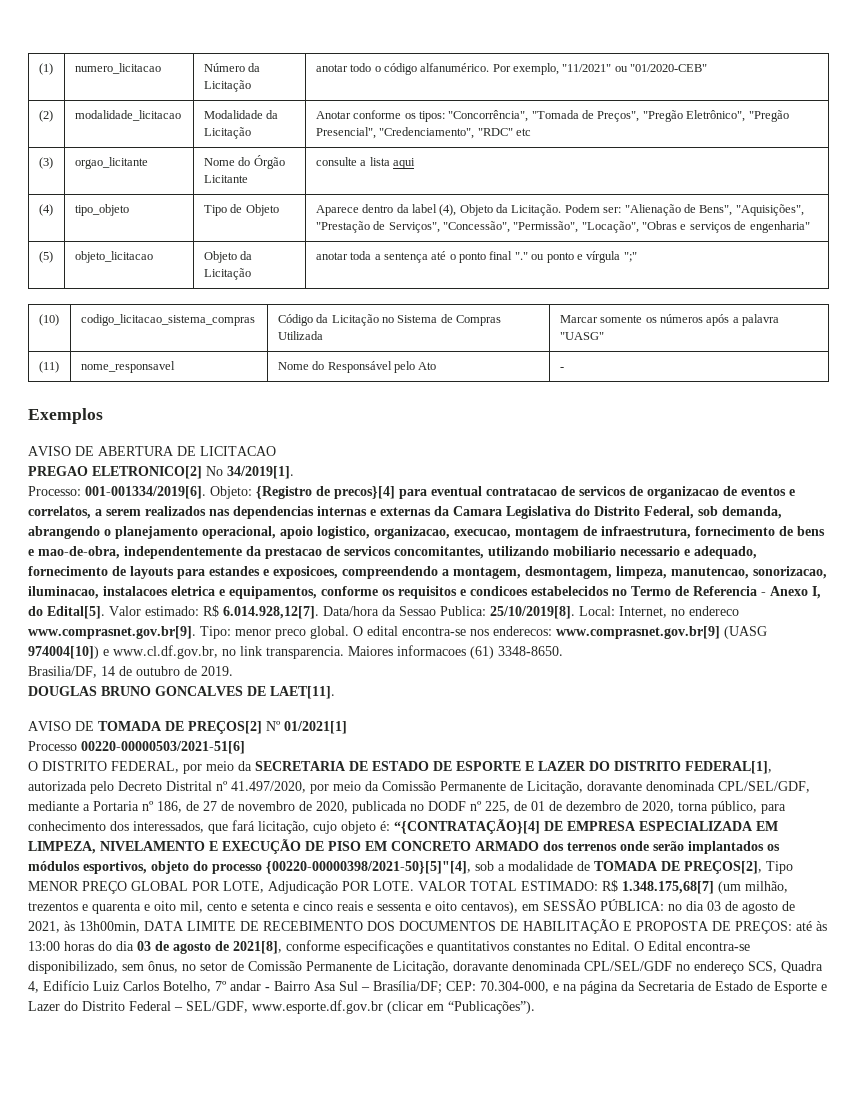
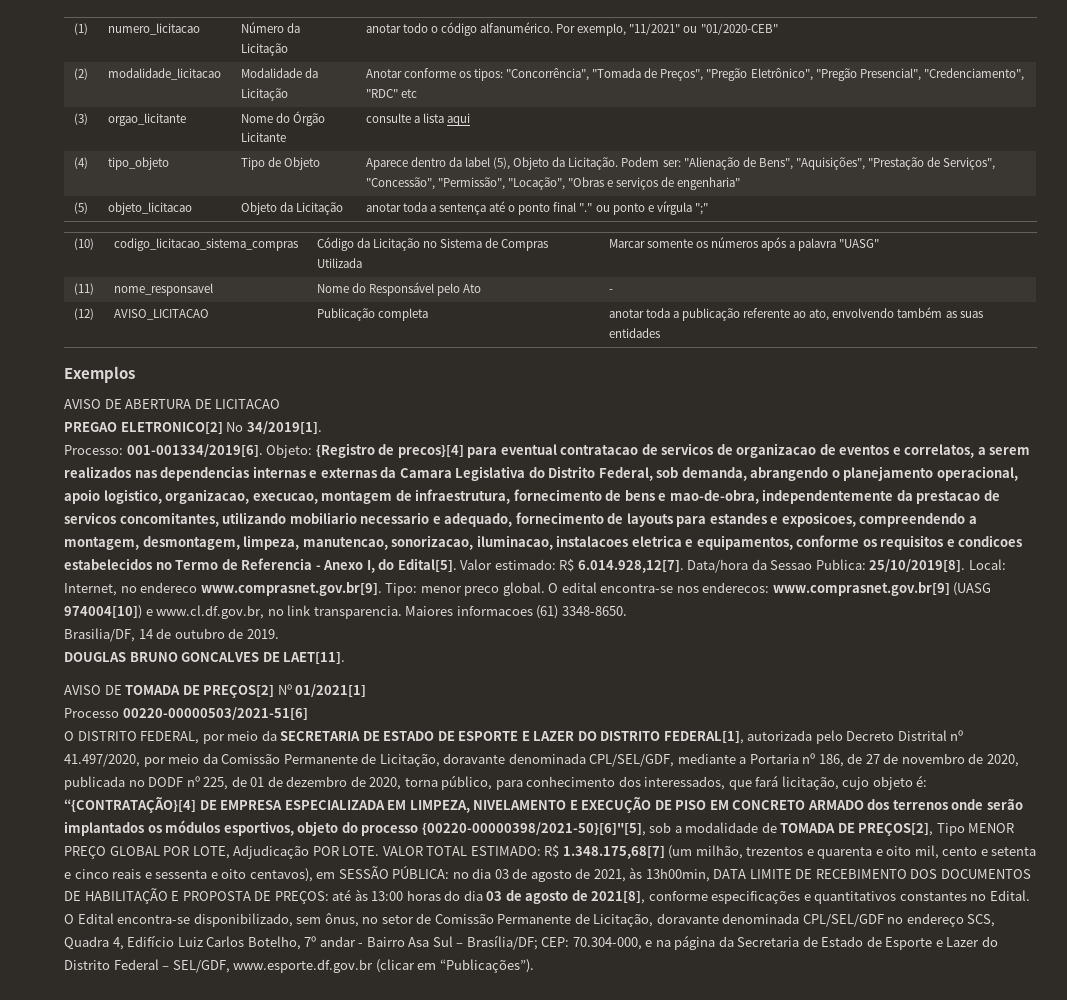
- (4) | tipo_objeto | Tipo de Objeto | Aparece dentro da label (4), Objeto da Licitação. Podem ser: "Alienação de Bens", "Aquisições", "Prestação de Serviços", "Concessão", "Permissão", "Locação", "Obras e serviços de engenharia"
+ (4) | tipo_objeto | Tipo de Objeto | Aparece dentro da label (5), Objeto da Licitação. Podem ser: "Alienação de Bens", "Aquisições", "Prestação de Serviços", "Concessão", "Permissão", "Locação", "Obras e serviços de engenharia"
+ (12) | AVISO_LICITACAO | Publicação completa | anotar toda a publicação referente ao ato, envolvendo também as suas entidades
- “{CONTRATAÇÃO}[4] DE EMPRESA ESPECIALIZADA EM LIMPEZA, NIVELAMENTO E EXECUÇÃO DE PISO EM CONCRETO ARMADO dos terrenos onde serão implantados os módulos esportivos, objeto do processo {00220-00000398/2021-50}[5]"[4], sob a modalidade de TOMADA DE PREÇOS[2], Tipo MENOR PREÇO GLOBAL POR LOTE, Adjudicação POR LOTE.
+ “{CONTRATAÇÃO}[4] DE EMPRESA ESPECIALIZADA EM LIMPEZA, NIVELAMENTO E EXECUÇÃO DE PISO EM CONCRETO ARMADO dos terrenos onde serão implantados os módulos esportivos, objeto do processo {00220-00000398/2021-50}[6]"[5], sob a modalidade de TOMADA DE PREÇOS[2], Tipo MENOR PREÇO GLOBAL POR LOTE, Adjudicação POR LOTE.

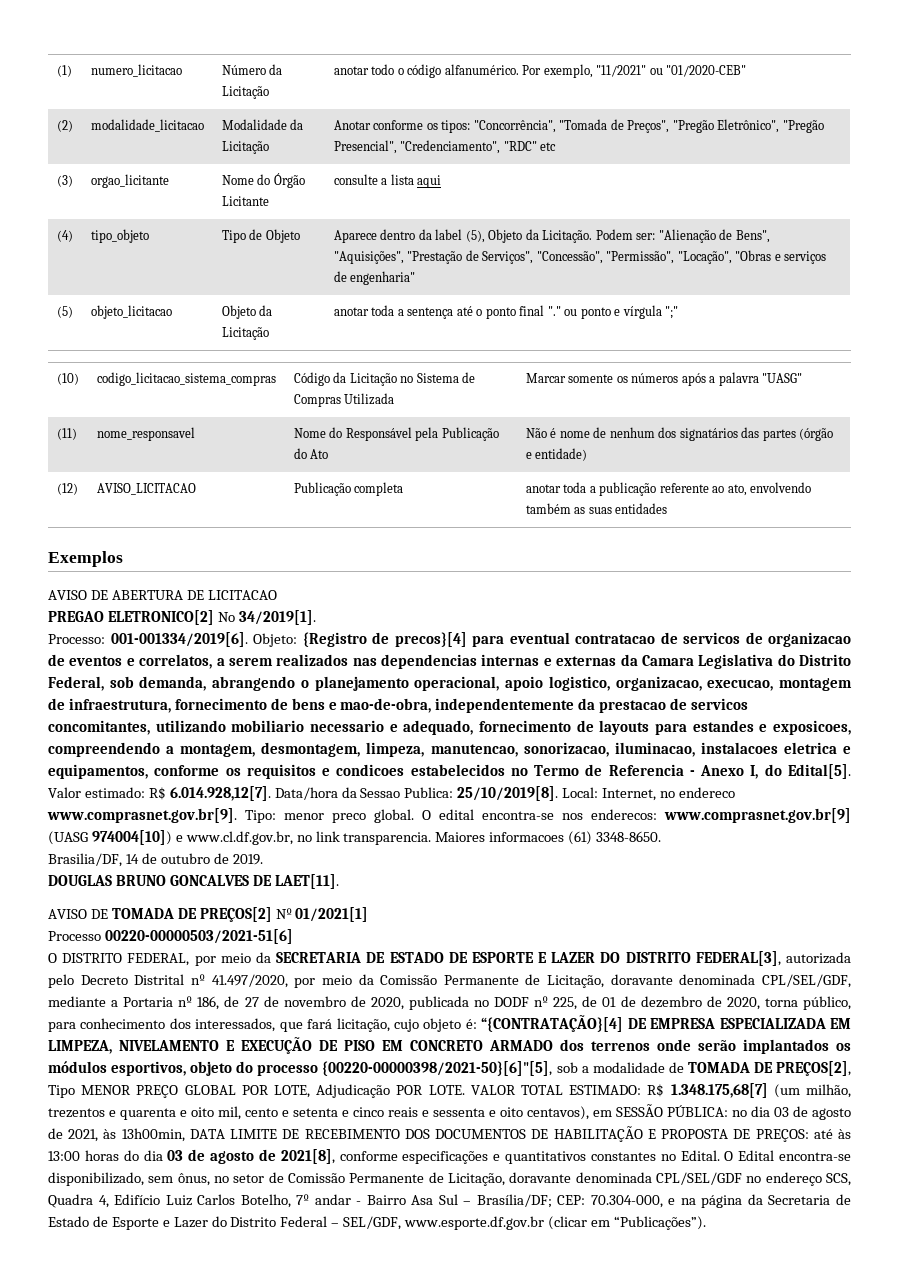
- (11) | nome_responsavel | Nome do Responsável pelo Ato | -
+ (11) | nome_responsavel | Nome do Responsável pela Publicação do Ato | Não é nome de nenhum dos signatários das partes (órgão e entidade)
- O DISTRITO FEDERAL, por meio da SECRETARIA DE ESTADO DE ESPORTE E LAZER DO DISTRITO FEDERAL[1], autorizada pelo Decreto Distrital nº 41.497/2020, por meio da Comissão Permanente de Licitação, doravante denominada CPL/SEL/GDF, mediante a Portaria nº 186, de 27 de novembro de 2020, publicada no DODF nº 225, de 01 de dezembro de 2020, torna público, para conhecimento dos interessados, que fará licitação, cujo objeto é:
+ O DISTRITO FEDERAL, por meio da SECRETARIA DE ESTADO DE ESPORTE E LAZER DO DISTRITO FEDERAL[3], autorizada pelo Decreto Distrital nº 41.497/2020, por meio da Comissão Permanente de Licitação, doravante denominada CPL/SEL/GDF, mediante a Portaria nº 186, de 27 de novembro de 2020, publicada no DODF nº 225, de 01 de dezembro de 2020, torna público, para conhecimento dos interessados, que fará licitação, cujo objeto é:

